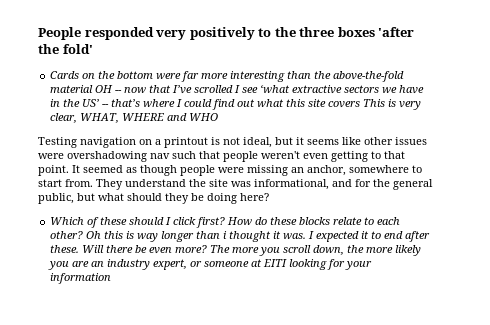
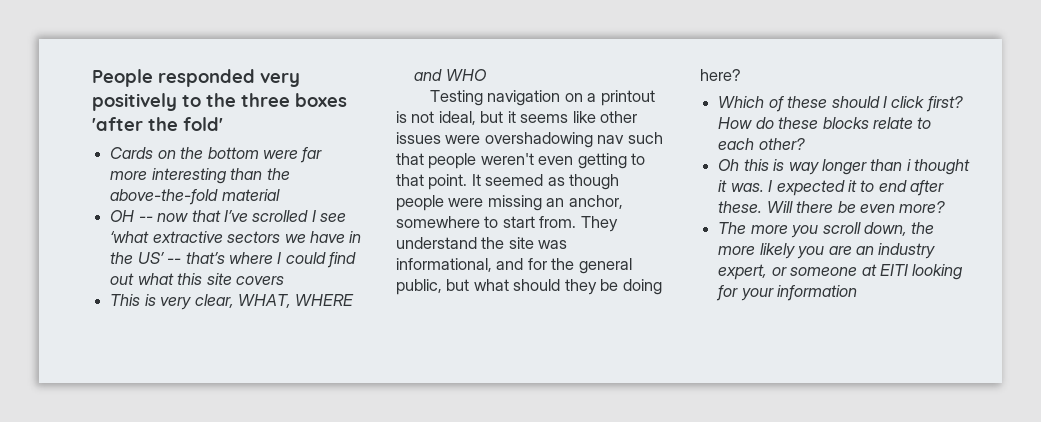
- Cards on the bottom were far more interesting than the above-the-fold material OH -- now that I’ve scrolled I see ‘what extractive sectors we have in the US’ -- that’s where I could find out what this site covers This is very clear, WHAT, WHERE and WHO
+ Cards on the bottom were far more interesting than the above-the-fold material
+ OH -- now that I’ve scrolled I see ‘what extractive sectors we have in the US’ -- that’s where I could find out what this site covers
+ This is very clear, WHAT, WHERE and WHO
- How do these blocks relate to each other? Oh this is way longer than i thought it was.
+ How do these blocks relate to each other?
+ Oh this is way longer than i thought it was.
- Will there be even more? The more you scroll down, the more likely you are an industry expert, or someone at EITI looking for your information
+ Will there be even more?
+ The more you scroll down, the more likely you are an industry expert, or someone at EITI looking for your information

